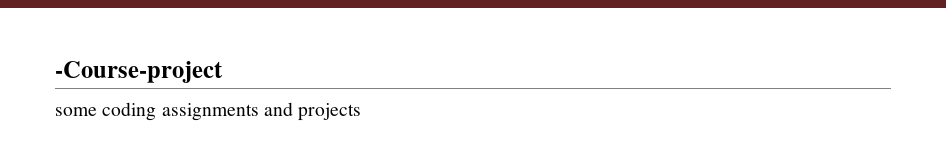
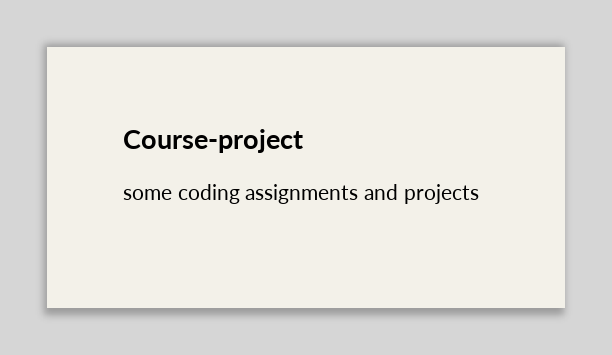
- -Course-project
+ Course-project

